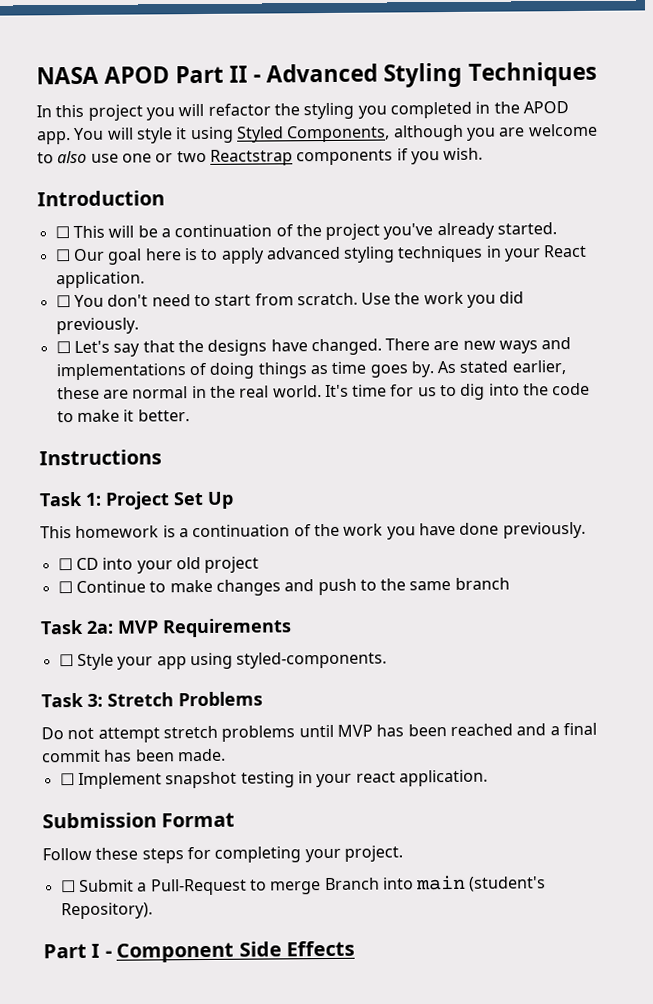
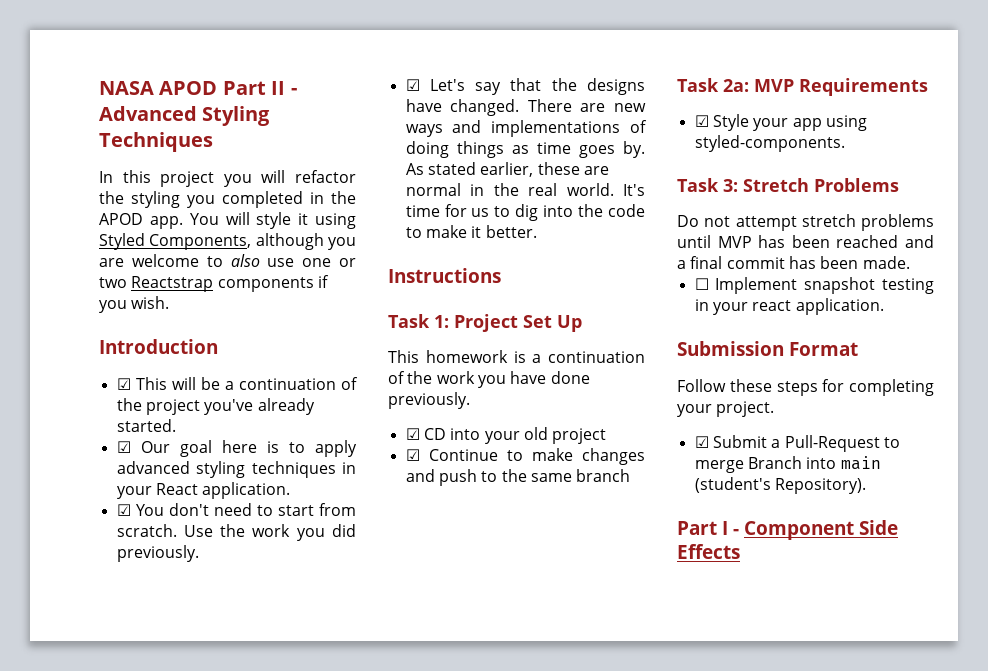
- ☐ This will be a continuation of the project you've already started.
+ ☑ This will be a continuation of the project you've already started.
- ☐ Our goal here is to apply advanced styling techniques in your React application.
+ ☑ Our goal here is to apply advanced styling techniques in your React application.
- ☐ You don't need to start from scratch.
+ ☑ You don't need to start from scratch.
- ☐ Let's say that the designs have changed.
+ ☑ Let's say that the designs have changed.
- ☐ CD into your old project
+ ☑ CD into your old project
- ☐ Continue to make changes and push to the same branch
+ ☑ Continue to make changes and push to the same branch
- ☐ Style your app using styled-components.
+ ☑ Style your app using styled-components.
- ☐ Submit a Pull-Request to merge Branch into main (student's Repository).
+ ☑ Submit a Pull-Request to merge Branch into main (student's Repository).

